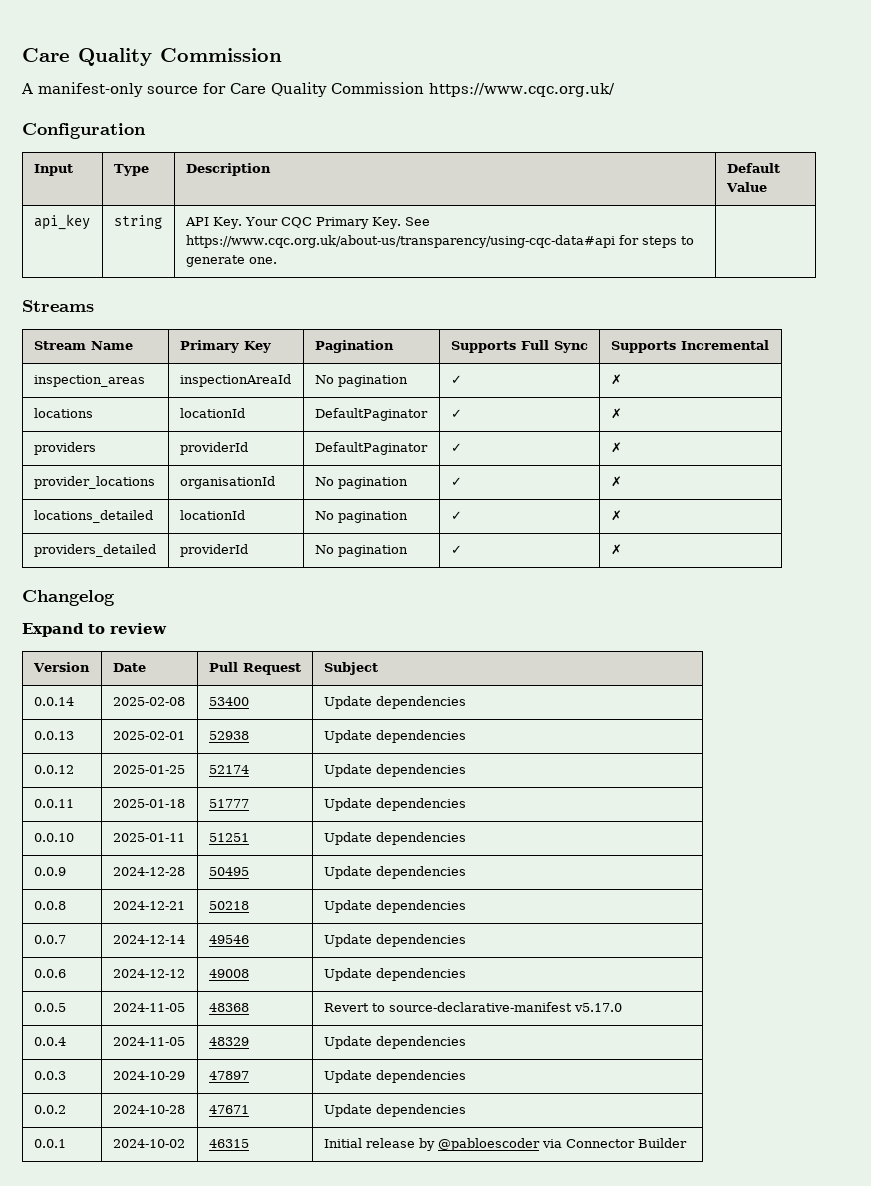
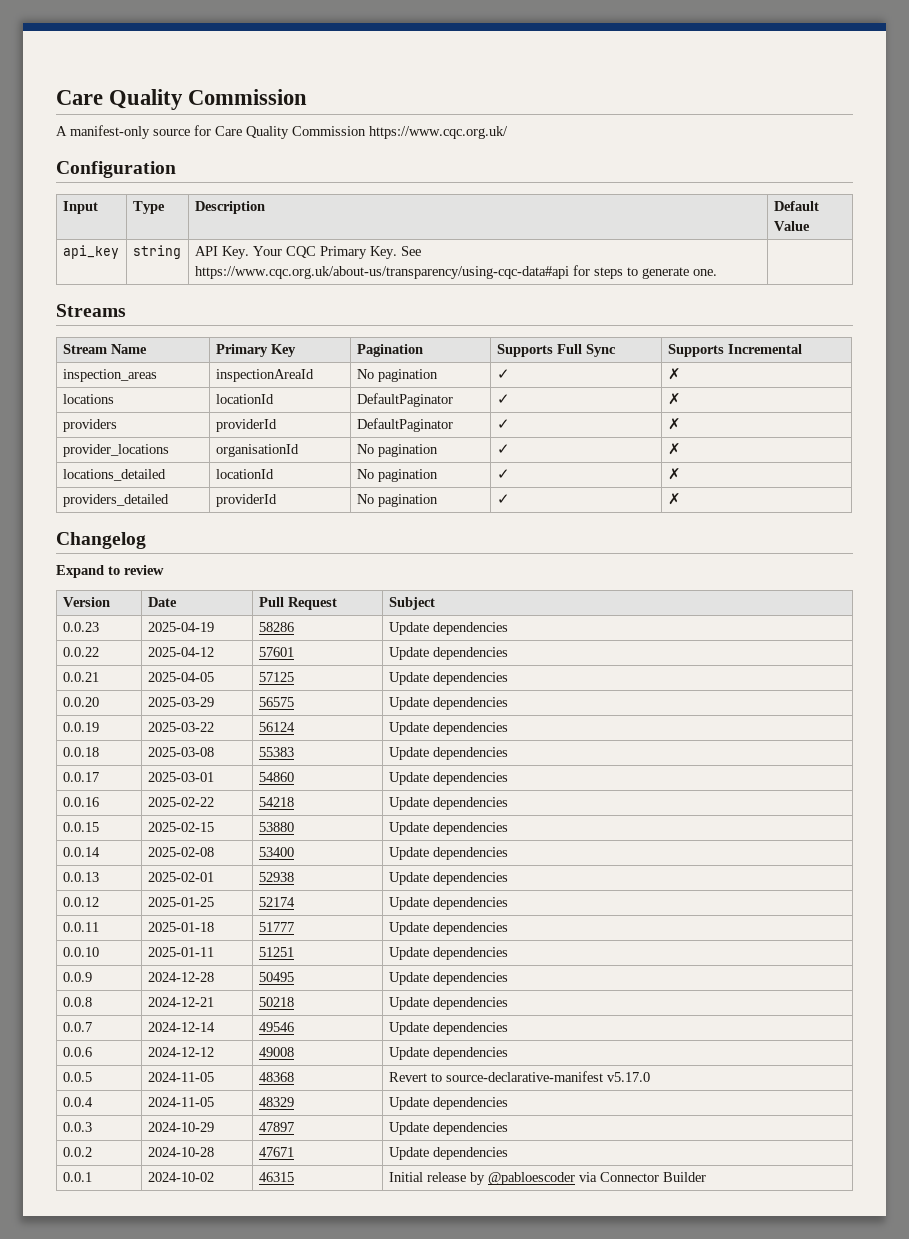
+ 0.0.23 | 2025-04-19 | 58286 | Update dependencies
+ 0.0.22 | 2025-04-12 | 57601 | Update dependencies
+ 0.0.21 | 2025-04-05 | 57125 | Update dependencies
+ 0.0.20 | 2025-03-29 | 56575 | Update dependencies
+ 0.0.19 | 2025-03-22 | 56124 | Update dependencies
+ 0.0.18 | 2025-03-08 | 55383 | Update dependencies
+ 0.0.17 | 2025-03-01 | 54860 | Update dependencies
+ 0.0.16 | 2025-02-22 | 54218 | Update dependencies
+ 0.0.15 | 2025-02-15 | 53880 | Update dependencies

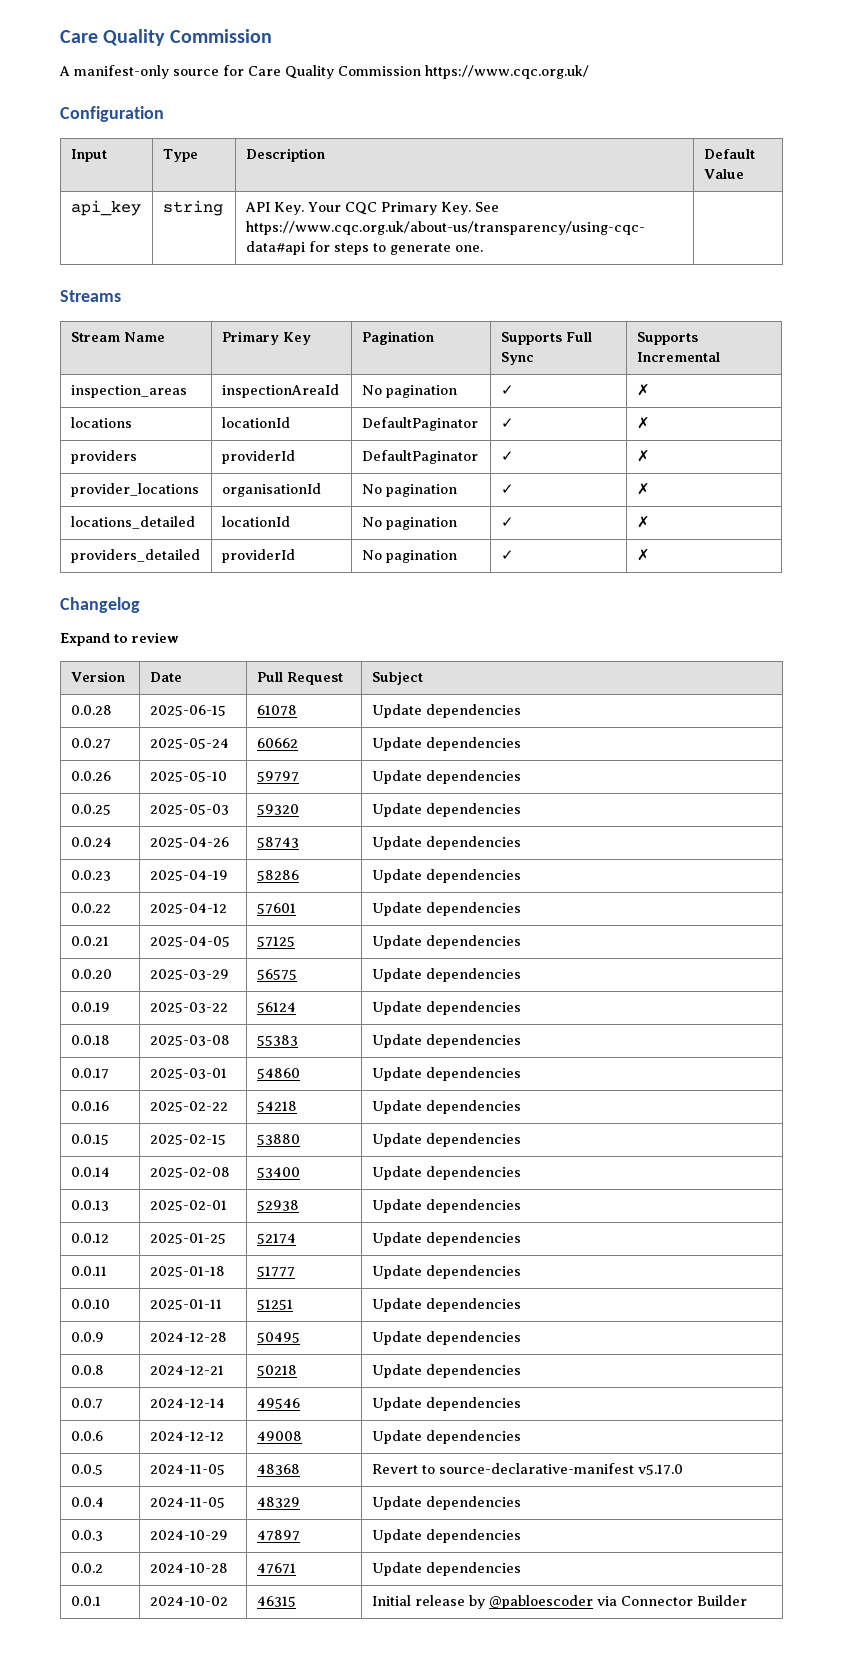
+ 0.0.28 | 2025-06-15 | 61078 | Update dependencies
+ 0.0.27 | 2025-05-24 | 60662 | Update dependencies
+ 0.0.26 | 2025-05-10 | 59797 | Update dependencies
+ 0.0.25 | 2025-05-03 | 59320 | Update dependencies
+ 0.0.24 | 2025-04-26 | 58743 | Update dependencies

